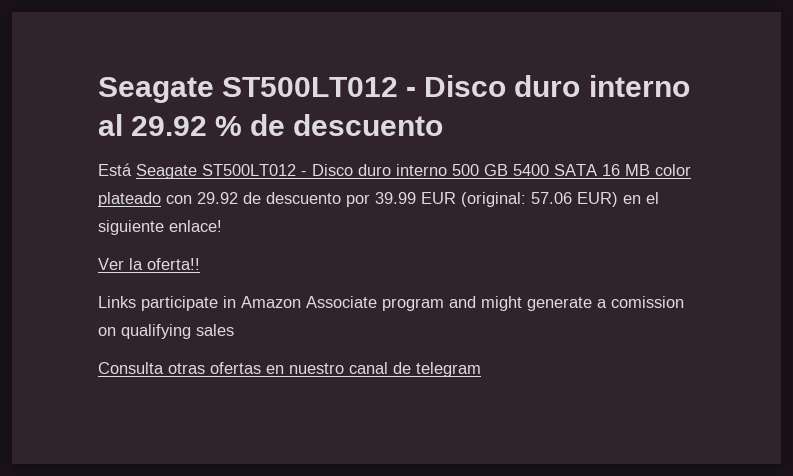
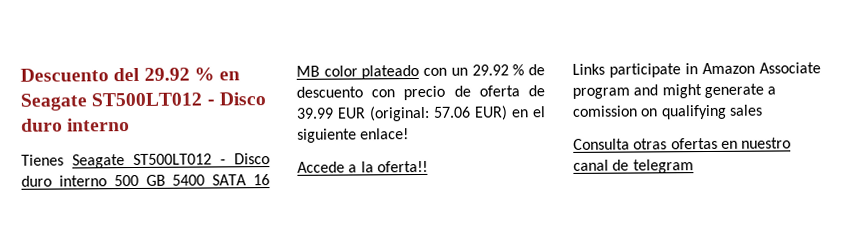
- Seagate ST500LT012 - Disco duro interno al 29.92 % de descuento
- Está Seagate ST500LT012 - Disco duro interno 500 GB 5400 SATA 16 MB color plateado con 29.92 de descuento por 39.99 EUR (original: 57.06 EUR) en el siguiente enlace!
+ Descuento del 29.92 % en Seagate ST500LT012 - Disco duro interno
+ Tienes Seagate ST500LT012 - Disco duro interno 500 GB 5400 SATA 16 MB color plateado con un 29.92 % de descuento con precio de oferta de 39.99 EUR (original: 57.06 EUR) en el siguiente enlace!
- Ver la oferta!!
+ Accede a la oferta!!

